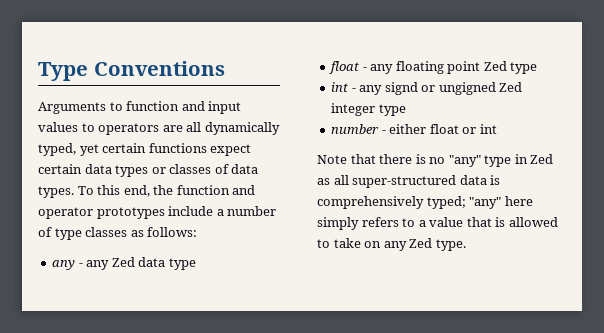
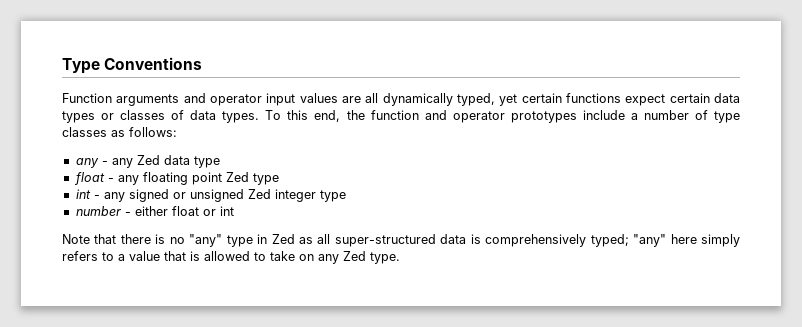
- Arguments to function and input values to operators are all dynamically typed, yet certain functions expect certain data types or classes of data types.
+ Function arguments and operator input values are all dynamically typed, yet certain functions expect certain data types or classes of data types.
- int - any signd or ungigned Zed integer type
+ int - any signed or unsigned Zed integer type

